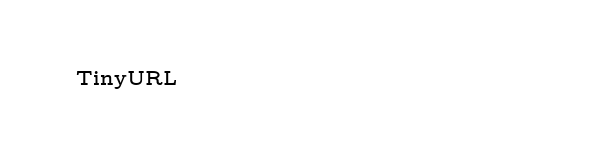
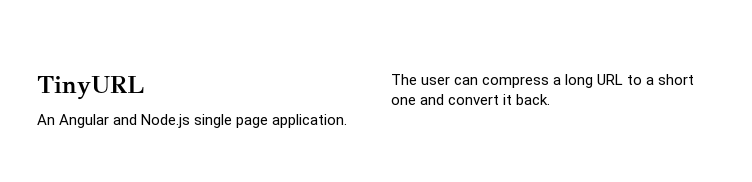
+ An Angular and Node.js single page application. The user can compress a long URL to a short one and convert it back.

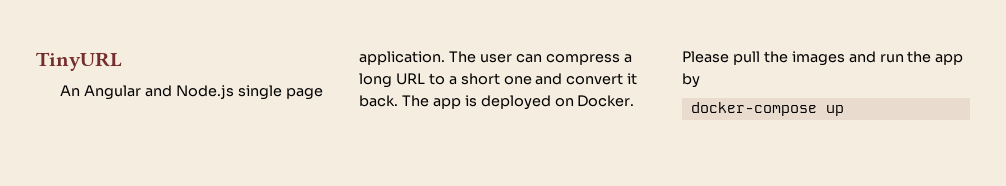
+ The app is deployed on Docker. Please pull the images and run the app by
+ docker-compose up

